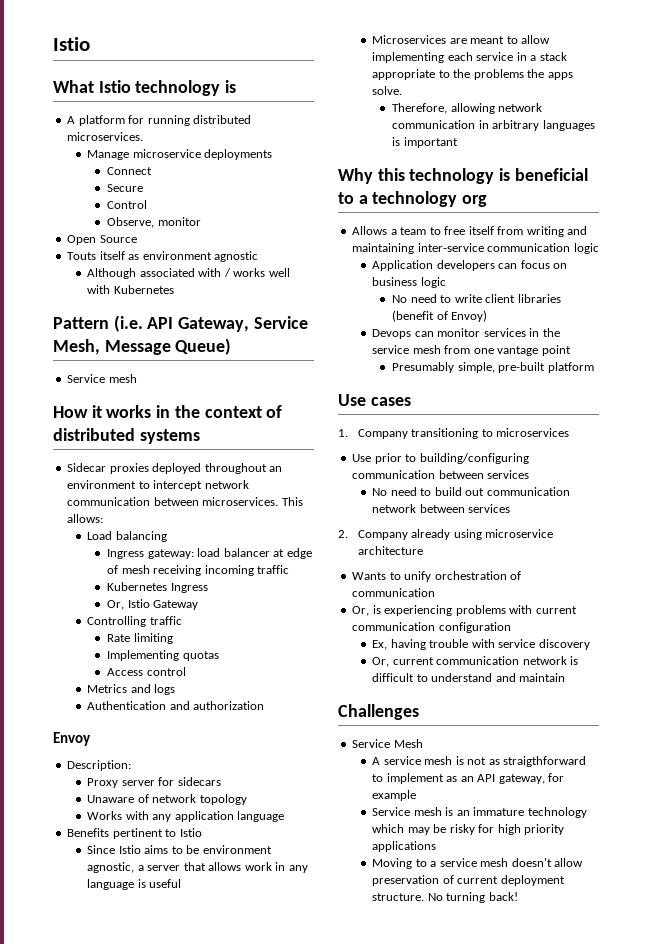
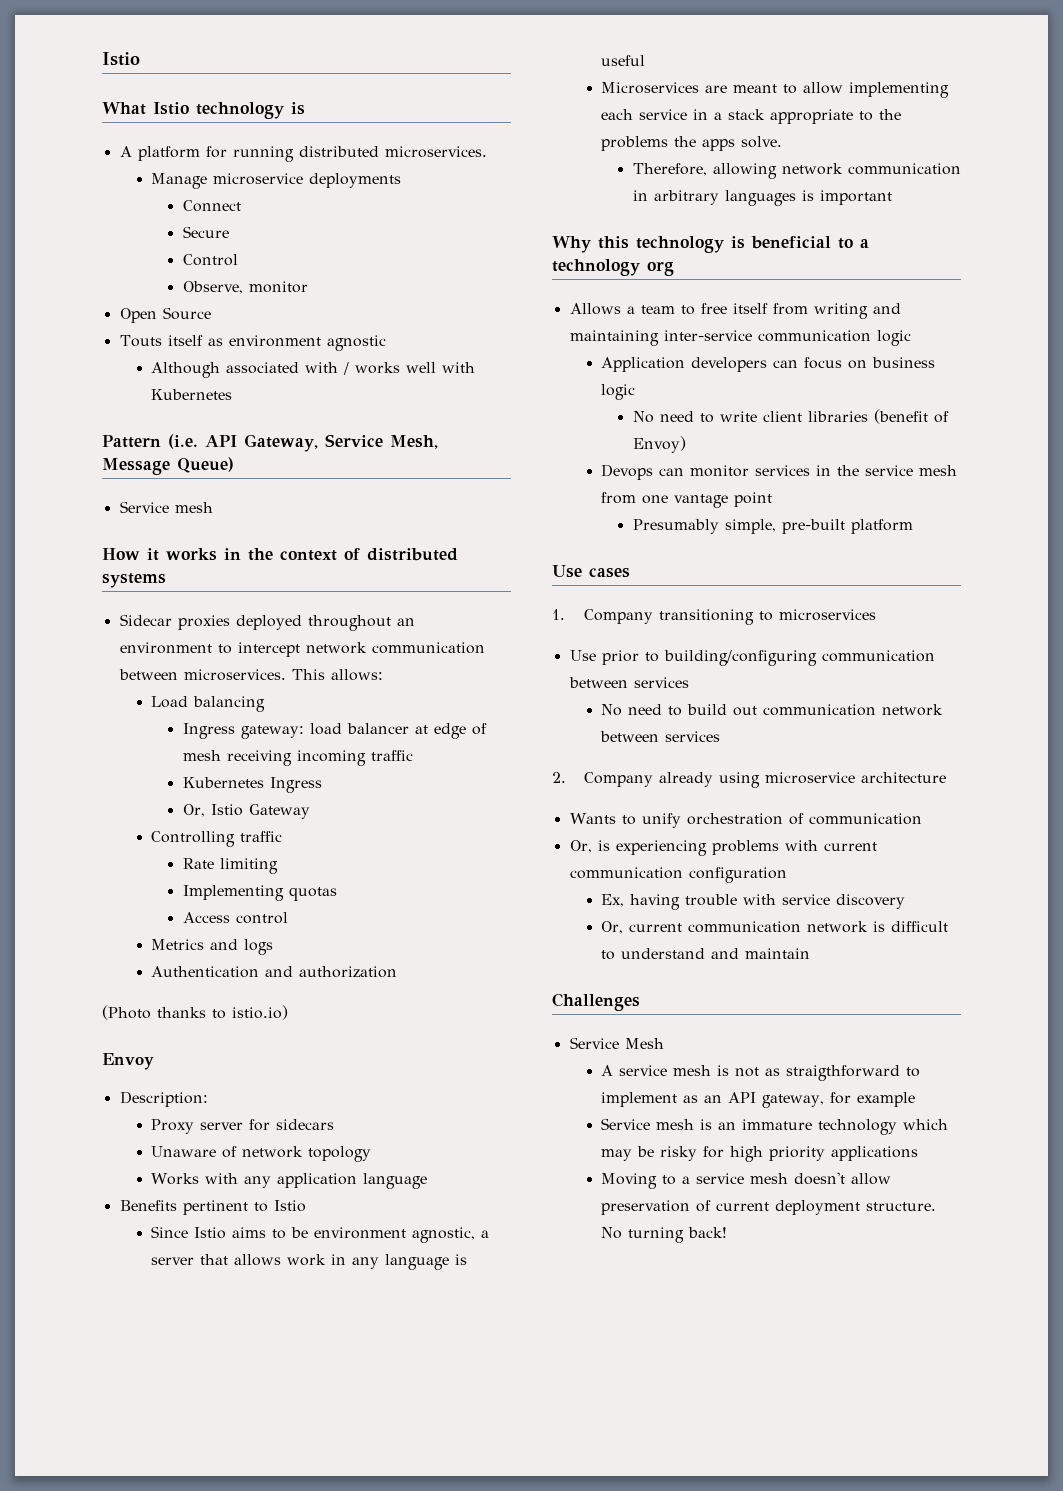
+ (Photo thanks to istio.io)

